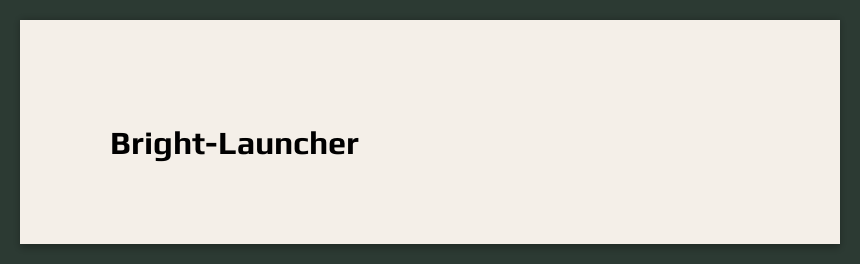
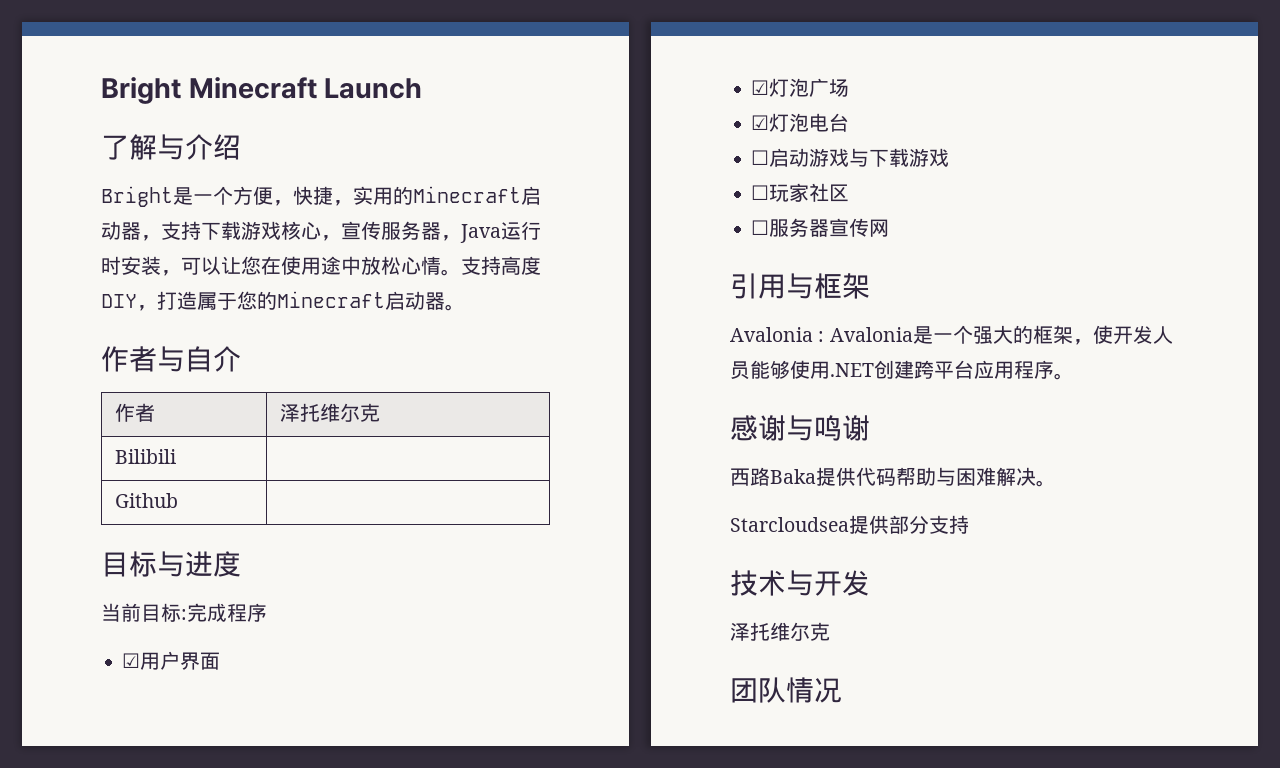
- Bright-Launcher
+ Bright Minecraft Launch
+ 了解与介绍
+ Bright是一个方便，快捷，实用的Minecraft启动器，支持下载游戏核心，宣传服务器，Java运行时安装，可以让您在使用途中放松心情。支持高度DIY，打造属于您的Minecraft启动器。
+ 作者与自介
+ 作者 | 泽托维尔克
+ Bilibili |
+ Github |
+ 目标与进度
+ 当前目标:完成程序
+ ☑用户界面
+ ☑灯泡广场
+ ☑灯泡电台
+ ☐启动游戏与下载游戏
+ ☐玩家社区
+ ☐服务器宣传网
+ 引用与框架
+ Avalonia : Avalonia是一个强大的框架，使开发人员能够使用.NET创建跨平台应用程序。
+ 感谢与鸣谢
+ 西路Baka提供代码帮助与困难解决。
+ Starcloudsea提供部分支持
+ 技术与开发
+ 泽托维尔克
+ 团队情况

